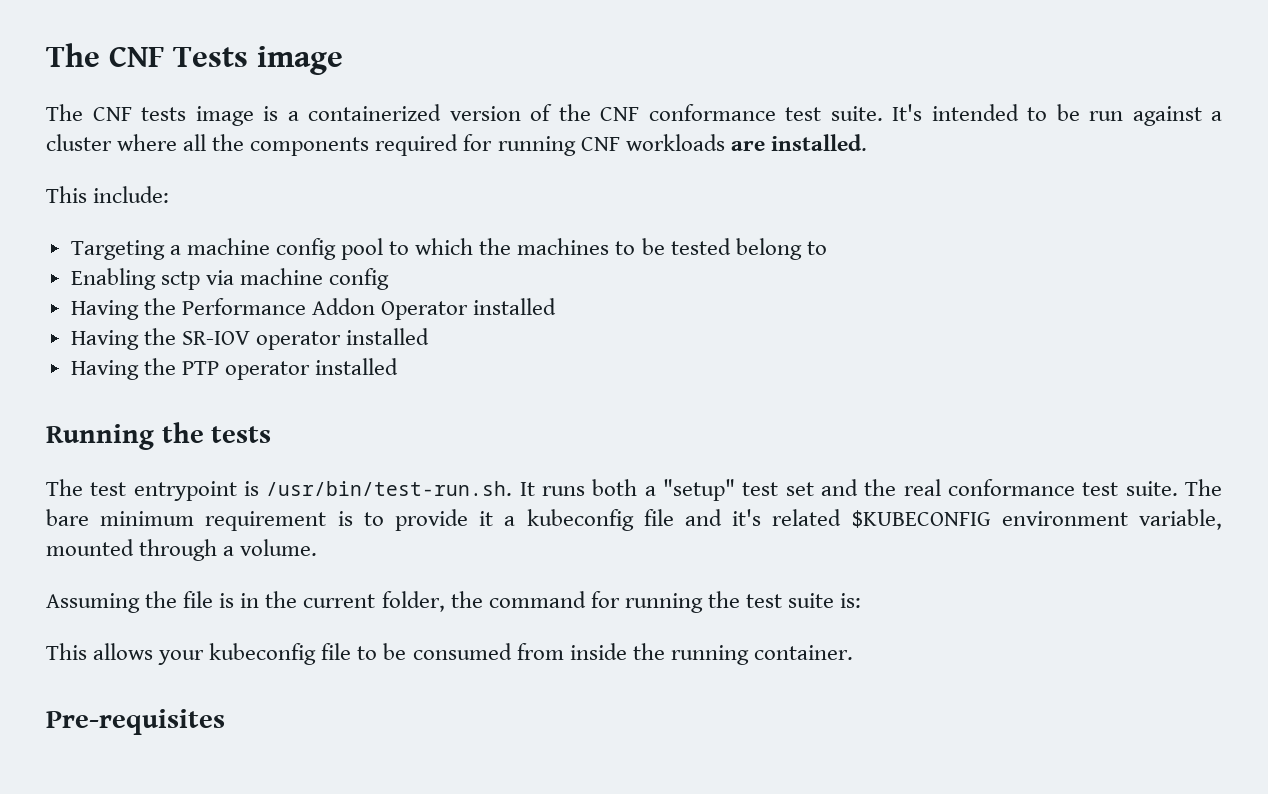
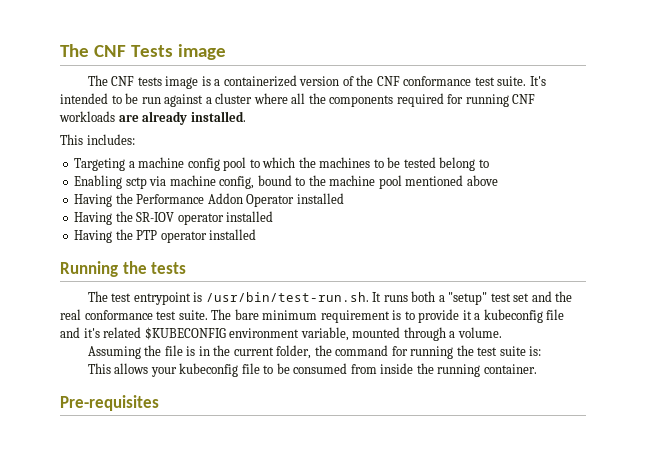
- It's intended to be run against a cluster where all the components required for running CNF workloads are installed.
+ It's intended to be run against a cluster where all the components required for running CNF workloads are already installed.
- This include:
+ This includes:
- Enabling sctp via machine config
+ Enabling sctp via machine config, bound to the machine pool mentioned above

